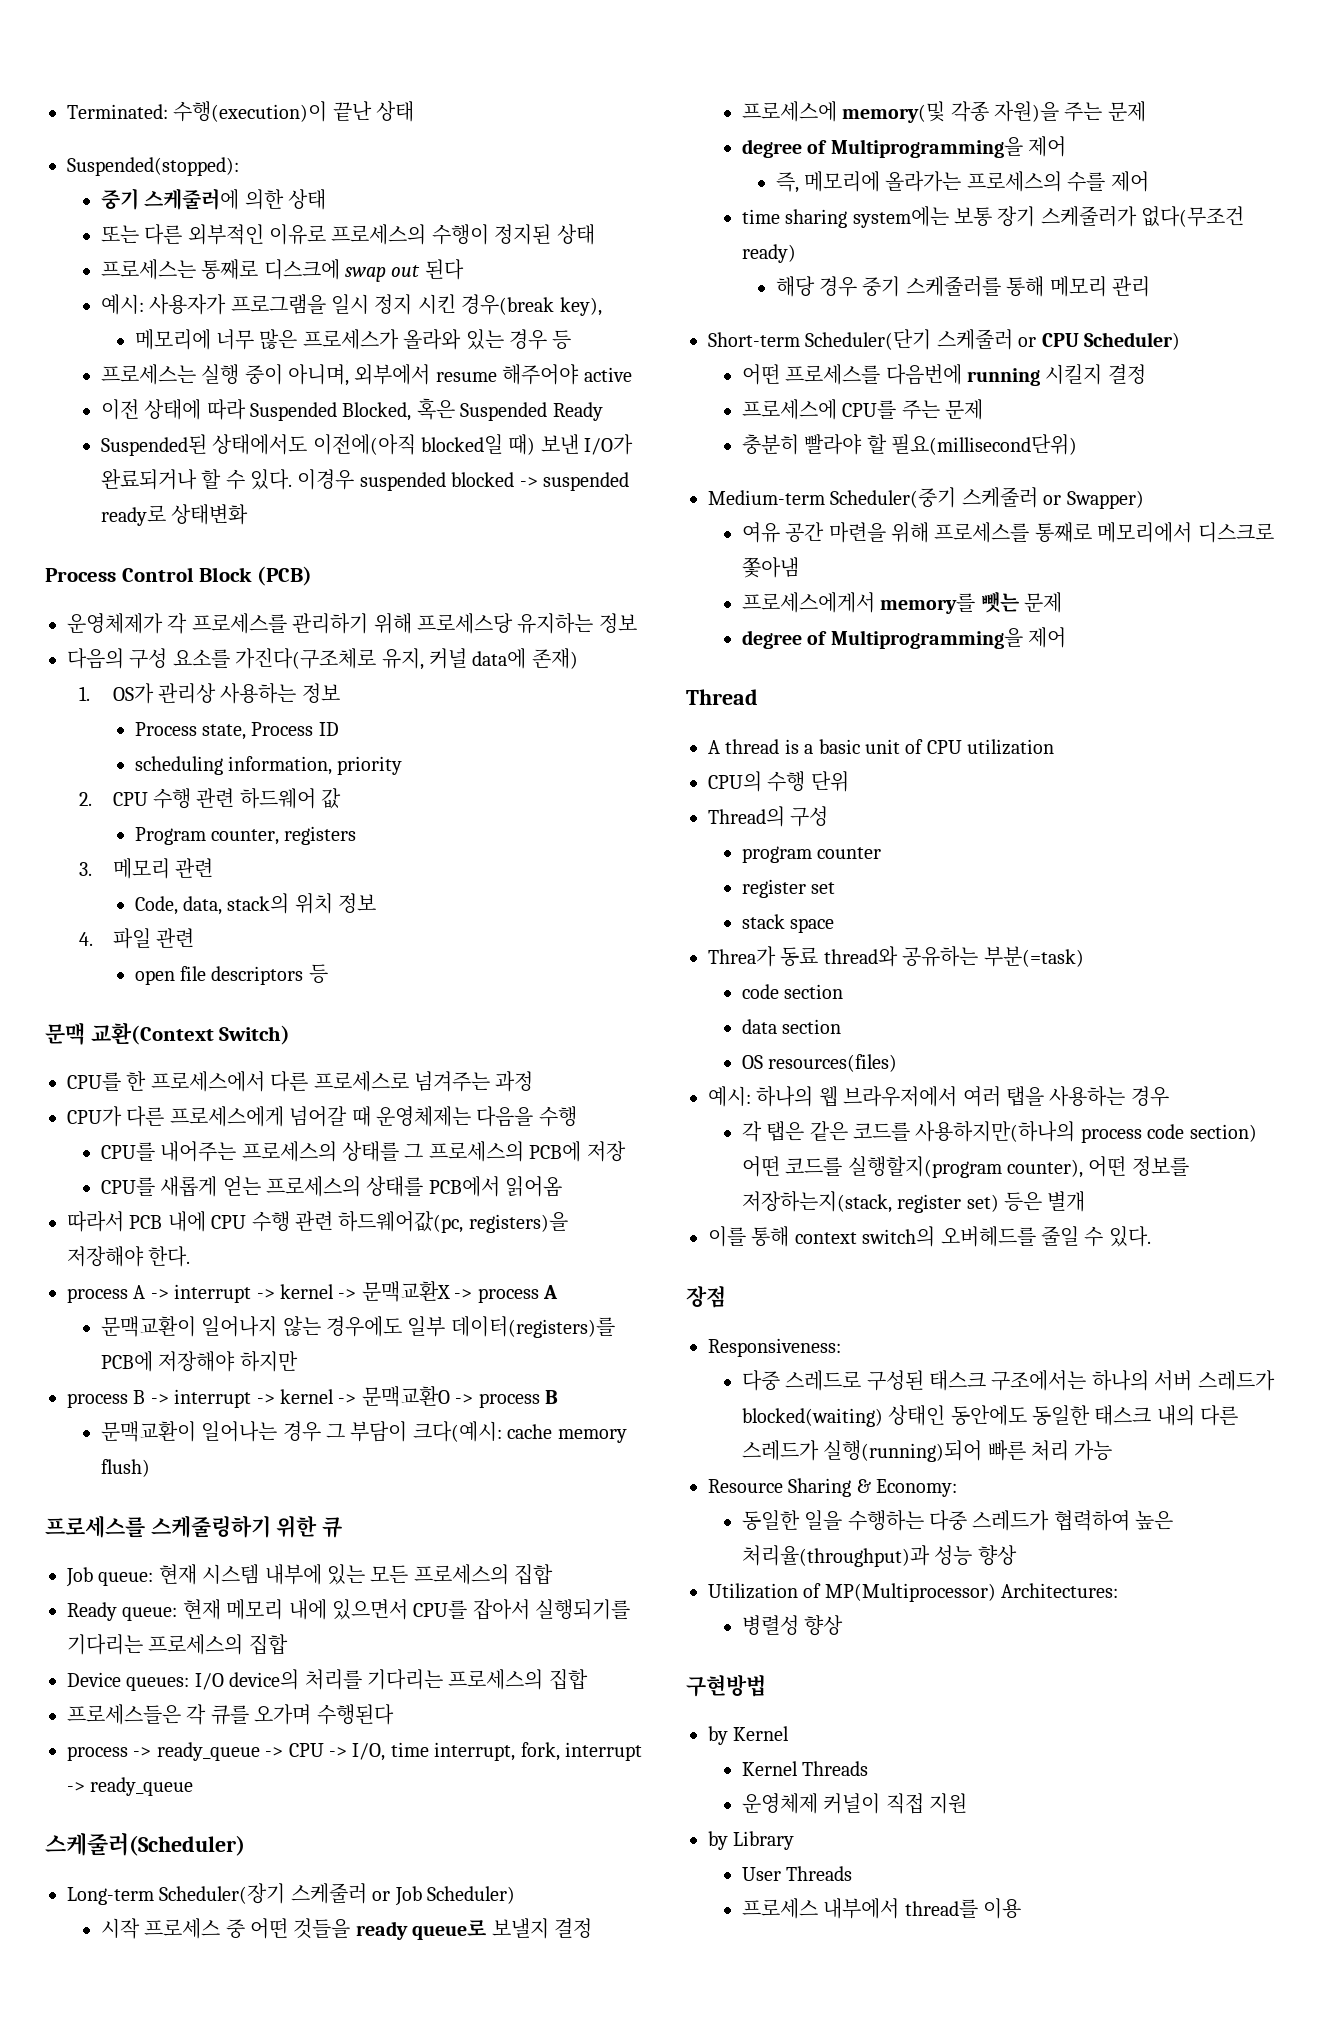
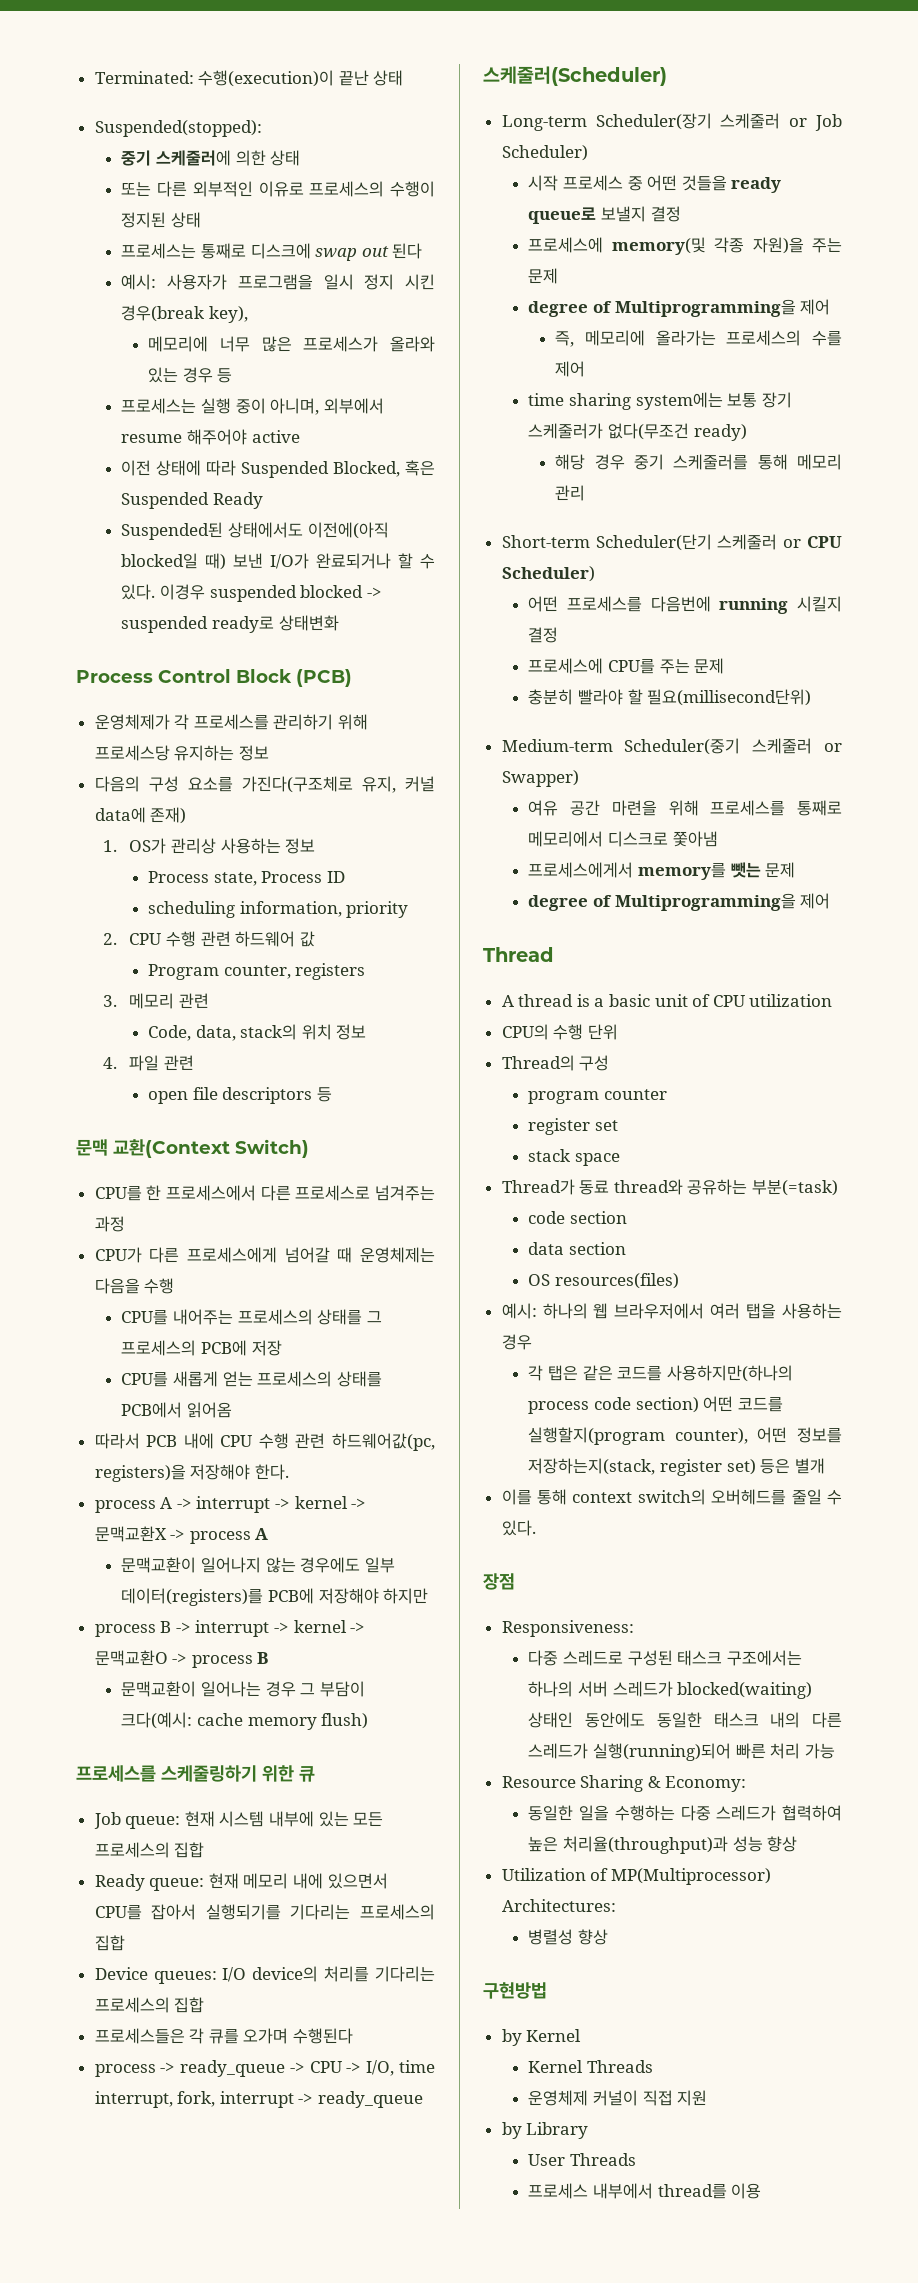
- Threa가 동료 thread와 공유하는 부분(=task)
+ Thread가 동료 thread와 공유하는 부분(=task)

